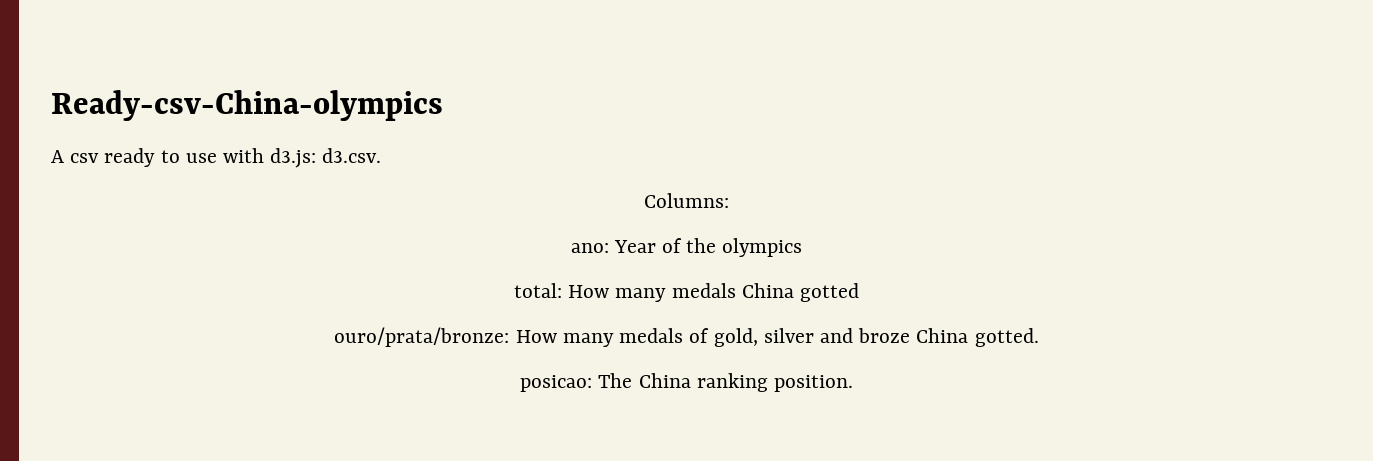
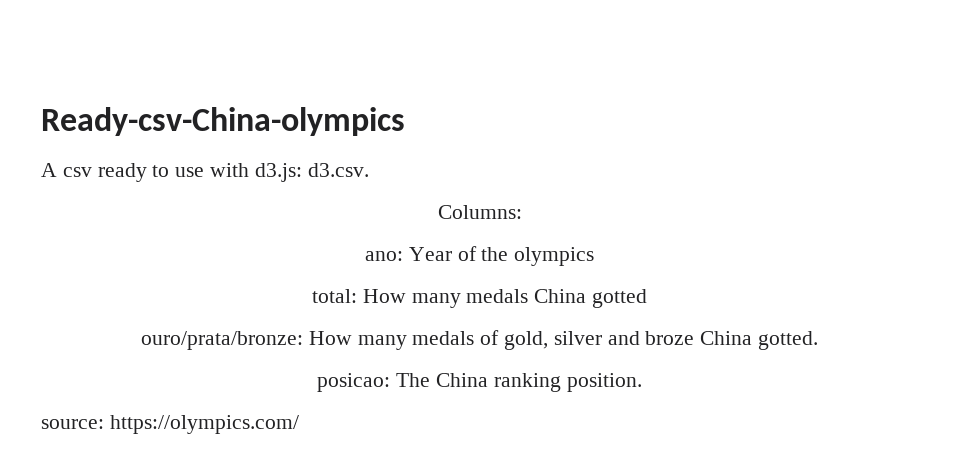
+ source: https://olympics.com/

